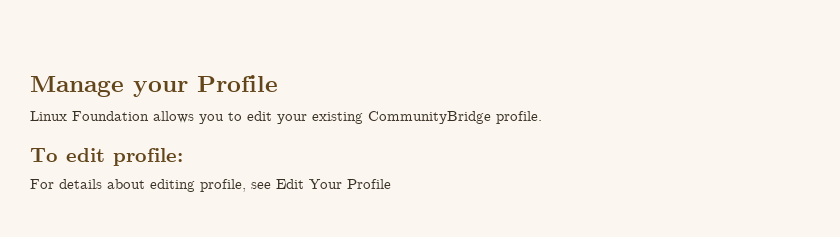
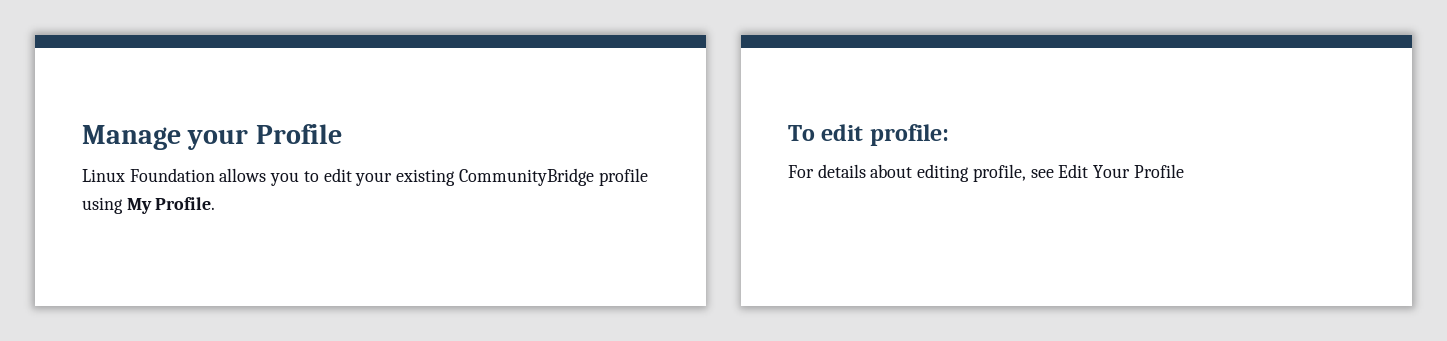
- Linux Foundation allows you to edit your existing CommunityBridge profile.
+ Linux Foundation allows you to edit your existing CommunityBridge profile using My Profile.

